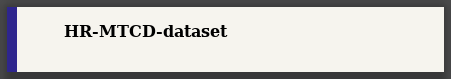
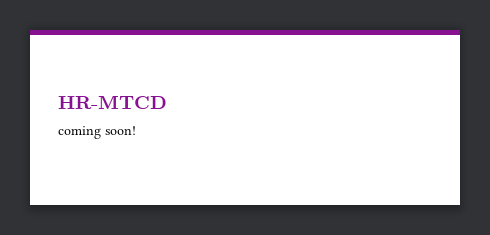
- HR-MTCD-dataset
+ HR-MTCD
+ coming soon!

